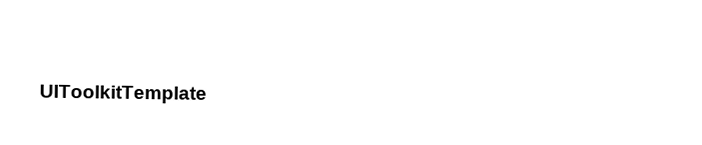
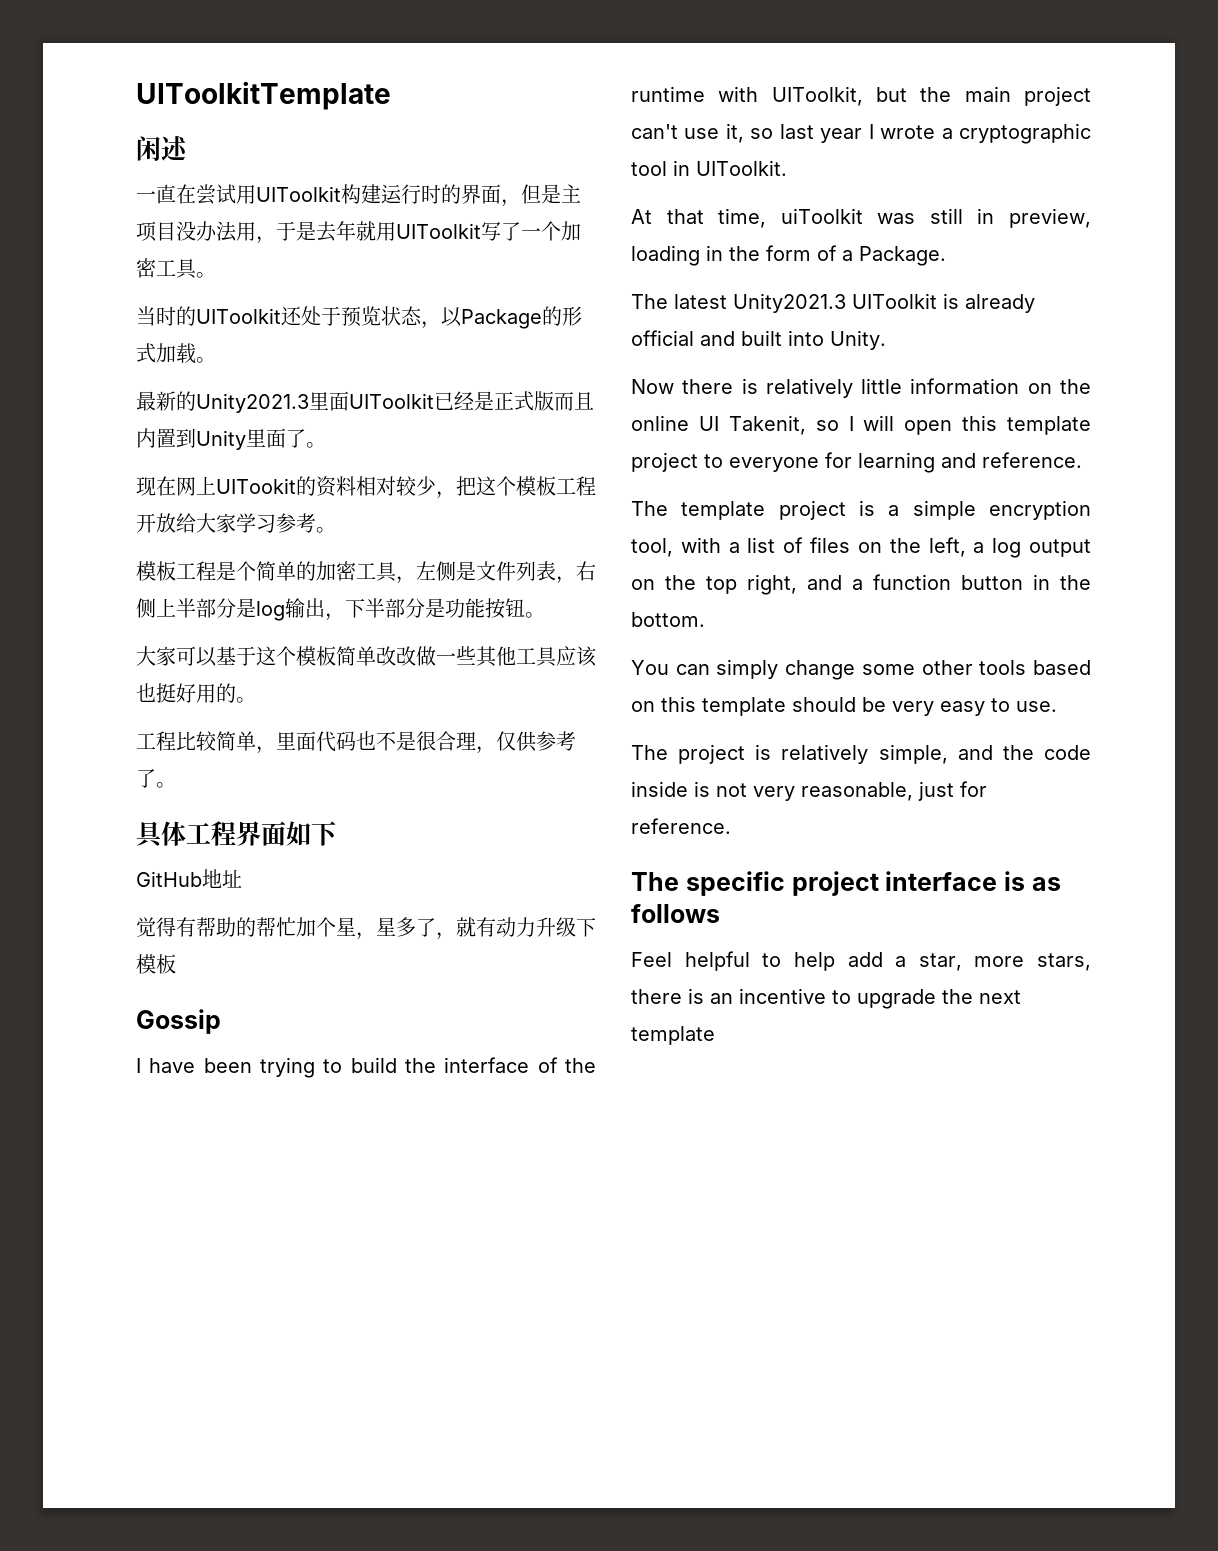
+ 闲述
+ 一直在尝试用UIToolkit构建运行时的界面，但是主项目没办法用，于是去年就用UIToolkit写了一个加密工具。
+ 当时的UIToolkit还处于预览状态，以Package的形式加载。
+ 最新的Unity2021.3里面UIToolkit已经是正式版而且内置到Unity里面了。
+ 现在网上UITookit的资料相对较少，把这个模板工程开放给大家学习参考。
+ 模板工程是个简单的加密工具，左侧是文件列表，右侧上半部分是log输出，下半部分是功能按钮。
+ 大家可以基于这个模板简单改改做一些其他工具应该也挺好用的。
+ 工程比较简单，里面代码也不是很合理，仅供参考了。
+ 具体工程界面如下
+ GitHub地址
+ 觉得有帮助的帮忙加个星，星多了，就有动力升级下模板
+ Gossip
+ I have been trying to build the interface of the runtime with UIToolkit, but the main project can't use it, so last year I wrote a cryptographic tool in UIToolkit.
+ At that time, uiToolkit was still in preview, loading in the form of a Package.
+ The latest Unity2021.3 UIToolkit is already official and built into Unity.
+ Now there is relatively little information on the online UI Takenit, so I will open this template project to everyone for learning and reference.
+ The template project is a simple encryption tool, with a list of files on the left, a log output on the top right, and a function button in the bottom.
+ You can simply change some other tools based on this template should be very easy to use.
+ The project is relatively simple, and the code inside is not very reasonable, just for reference.
+ The specific project interface is as follows
+ Feel helpful to help add a star, more stars, there is an incentive to upgrade the next template

